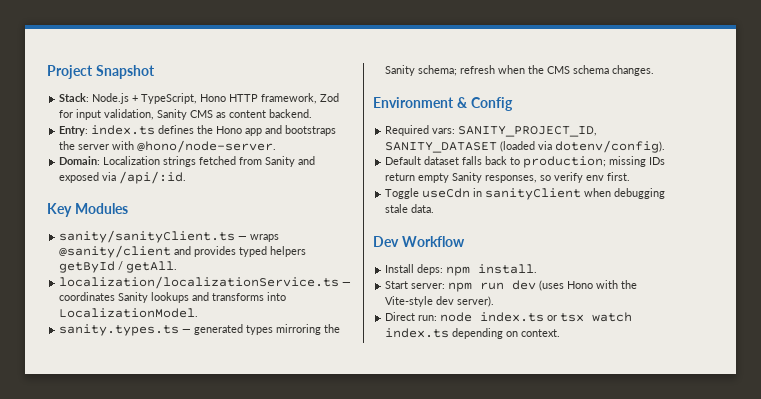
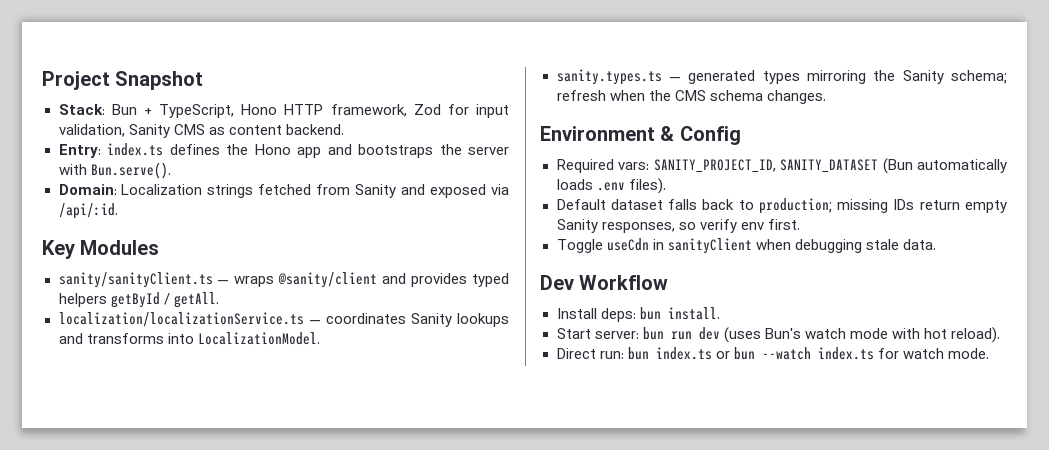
- Stack: Node.js + TypeScript, Hono HTTP framework, Zod for input validation, Sanity CMS as content backend.
+ Stack: Bun + TypeScript, Hono HTTP framework, Zod for input validation, Sanity CMS as content backend.
- Entry: index.ts defines the Hono app and bootstraps the server with @hono/node-server.
+ Entry: index.ts defines the Hono app and bootstraps the server with Bun.serve().
- Required vars: SANITY_PROJECT_ID, SANITY_DATASET (loaded via dotenv/config).
+ Required vars: SANITY_PROJECT_ID, SANITY_DATASET (Bun automatically loads .env files).
- Install deps: npm install.
+ Install deps: bun install.
- Start server: npm run dev (uses Hono with the Vite-style dev server).
+ Start server: bun run dev (uses Bun's watch mode with hot reload).
- Direct run: node index.ts or tsx watch index.ts depending on context.
+ Direct run: bun index.ts or bun --watch index.ts for watch mode.

